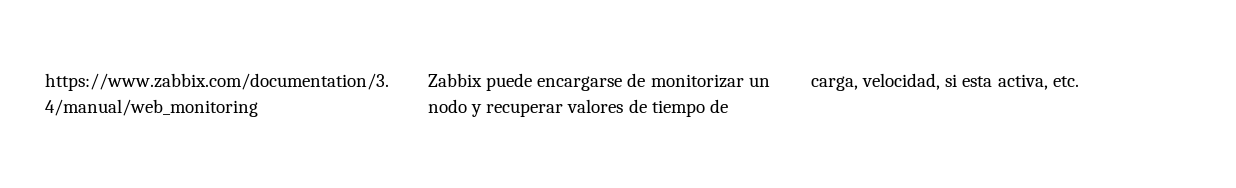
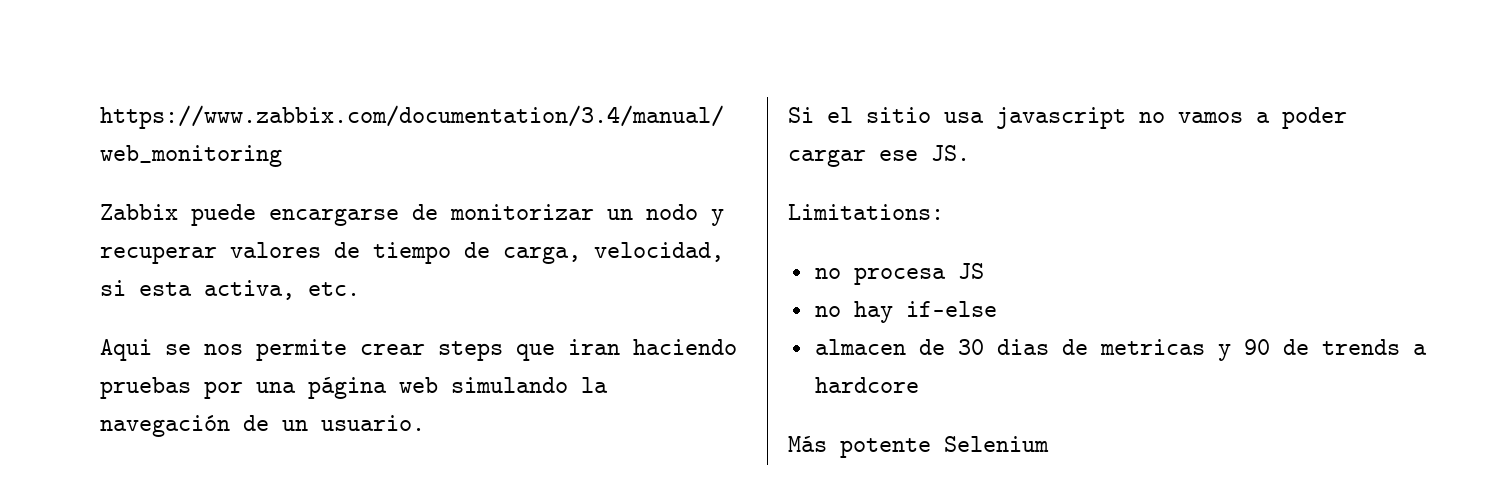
+ Aqui se nos permite crear steps que iran haciendo pruebas por una página web simulando la navegación de un usuario.
+ Si el sitio usa javascript no vamos a poder cargar ese JS.
+ Limitations:
+ no procesa JS
+ no hay if-else
+ almacen de 30 dias de metricas y 90 de trends a hardcore
+ Más potente Selenium

